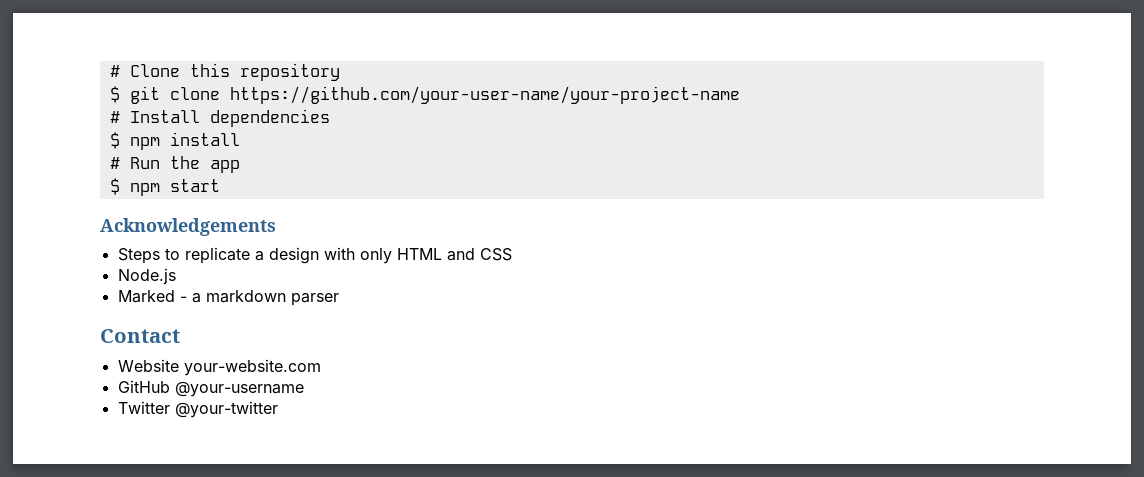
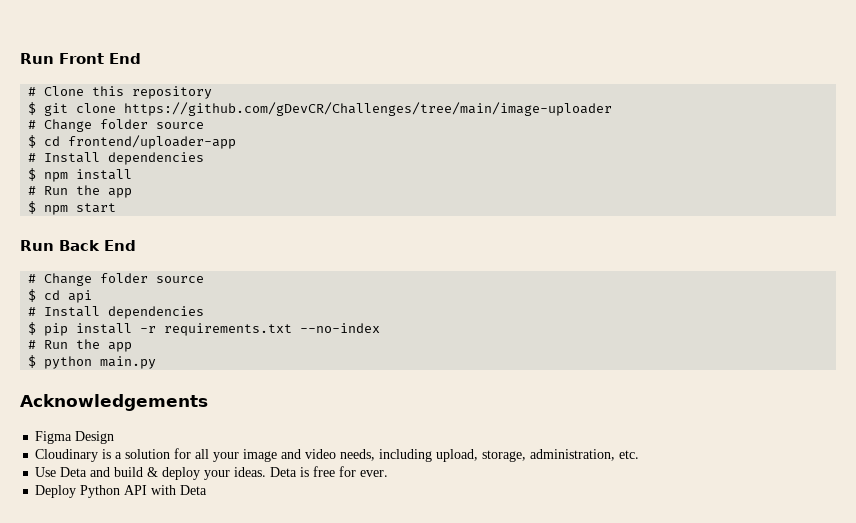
+ Run Front End
- $ git clone https://github.com/your-user-name/your-project-name
+ $ git clone https://github.com/gDevCR/Challenges/tree/main/image-uploader
+ # Change folder source
+ $ cd frontend/uploader-app
+ Run Back End
+ # Change folder source
+ $ cd api
+ # Install dependencies
+ $ pip install -r requirements.txt --no-index
+ # Run the app
+ $ python main.py
  Acknowledgements
- Steps to replicate a design with only HTML and CSS
- Node.js
- Marked - a markdown parser
- Contact
- Website your-website.com
- GitHub @your-username
- Twitter @your-twitter
+ Figma Design
+ Cloudinary is a solution for all your image and video needs, including upload, storage, administration, etc.
+ Use Deta and build & deploy your ideas. Deta is free for ever.
+ Deploy Python API with Deta

